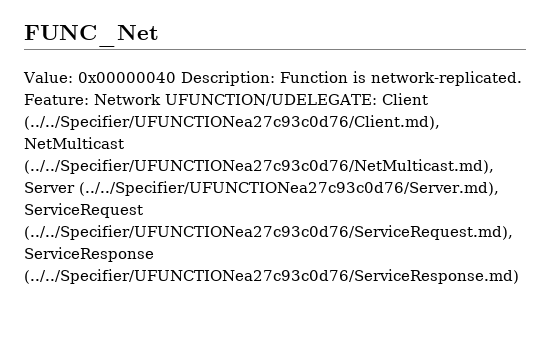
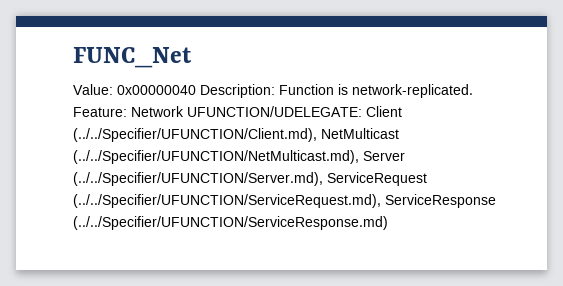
- Feature: Network UFUNCTION/UDELEGATE: Client (../../Specifier/UFUNCTIONea27c93c0d76/Client.md), NetMulticast (../../Specifier/UFUNCTIONea27c93c0d76/NetMulticast.md), Server (../../Specifier/UFUNCTIONea27c93c0d76/Server.md), ServiceRequest (../../Specifier/UFUNCTIONea27c93c0d76/ServiceRequest.md), ServiceResponse (../../Specifier/UFUNCTIONea27c93c0d76/ServiceResponse.md)
+ Feature: Network UFUNCTION/UDELEGATE: Client (../../Specifier/UFUNCTION/Client.md), NetMulticast (../../Specifier/UFUNCTION/NetMulticast.md), Server (../../Specifier/UFUNCTION/Server.md), ServiceRequest (../../Specifier/UFUNCTION/ServiceRequest.md), ServiceResponse (../../Specifier/UFUNCTION/ServiceResponse.md)

